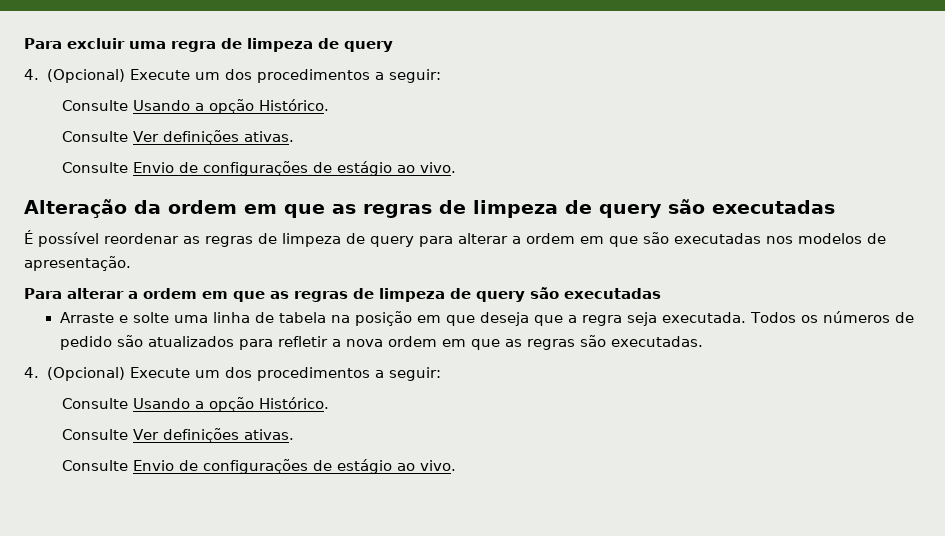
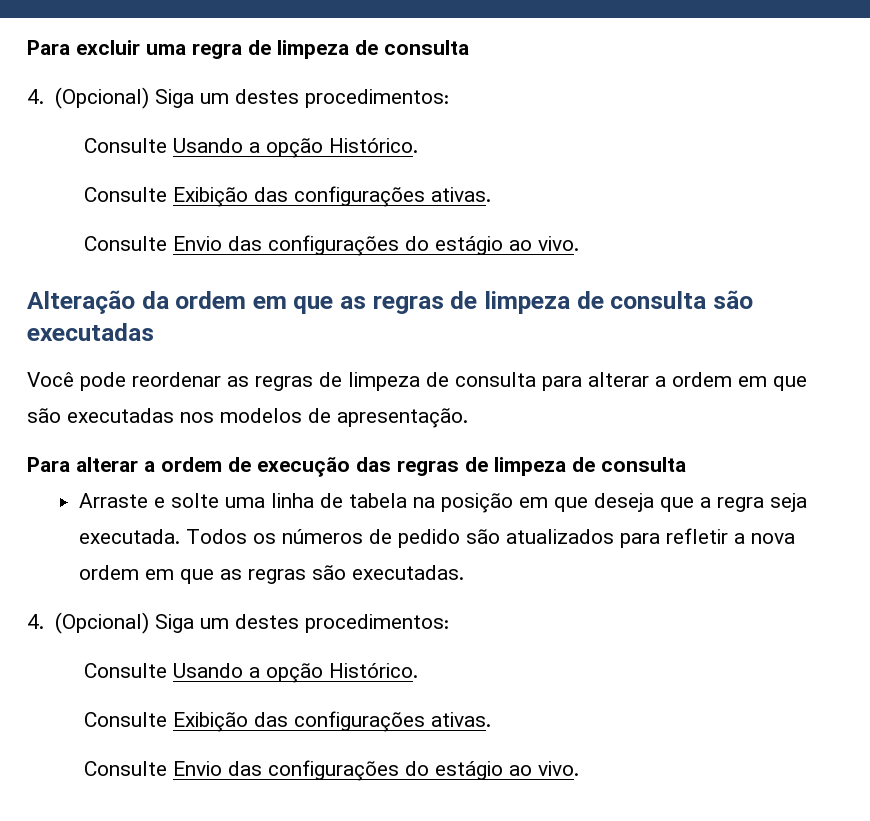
- Para excluir uma regra de limpeza de query
- 4. (Opcional) Execute um dos procedimentos a seguir:
+ Para excluir uma regra de limpeza de consulta
+ 4. (Opcional) Siga um destes procedimentos:
  Consulte Usando a opção Histórico.
- Consulte Ver definições ativas.
- Consulte Envio de configurações de estágio ao vivo.
+ Consulte Exibição das configurações ativas.
+ Consulte Envio das configurações do estágio ao vivo.
- Alteração da ordem em que as regras de limpeza de query são executadas
- É possível reordenar as regras de limpeza de query para alterar a ordem em que são executadas nos modelos de apresentação.
+ Alteração da ordem em que as regras de limpeza de consulta são executadas
+ Você pode reordenar as regras de limpeza de consulta para alterar a ordem em que são executadas nos modelos de apresentação.
- Para alterar a ordem em que as regras de limpeza de query são executadas
+ Para alterar a ordem de execução das regras de limpeza de consulta
  Todos os números de pedido são atualizados para refletir a nova ordem em que as regras são executadas.
- 4. (Opcional) Execute um dos procedimentos a seguir:
+ 4. (Opcional) Siga um destes procedimentos:
  Consulte Usando a opção Histórico.
- Consulte Ver definições ativas.
- Consulte Envio de configurações de estágio ao vivo.
+ Consulte Exibição das configurações ativas.
+ Consulte Envio das configurações do estágio ao vivo.

